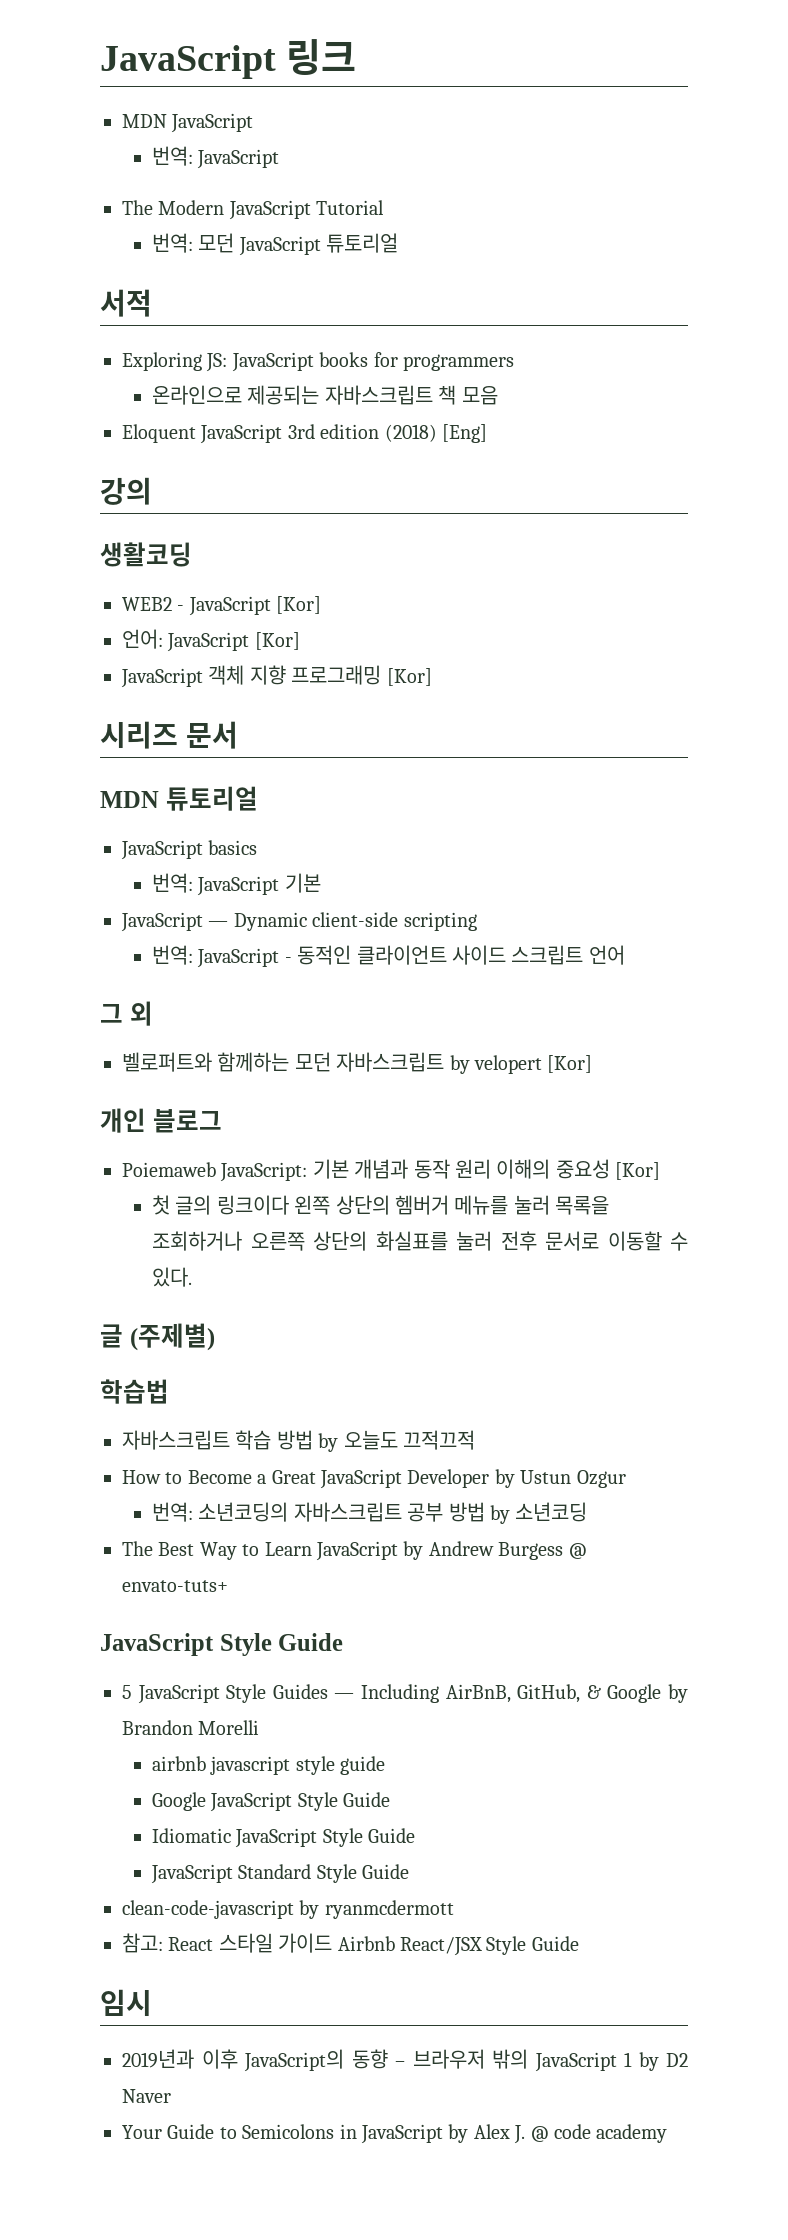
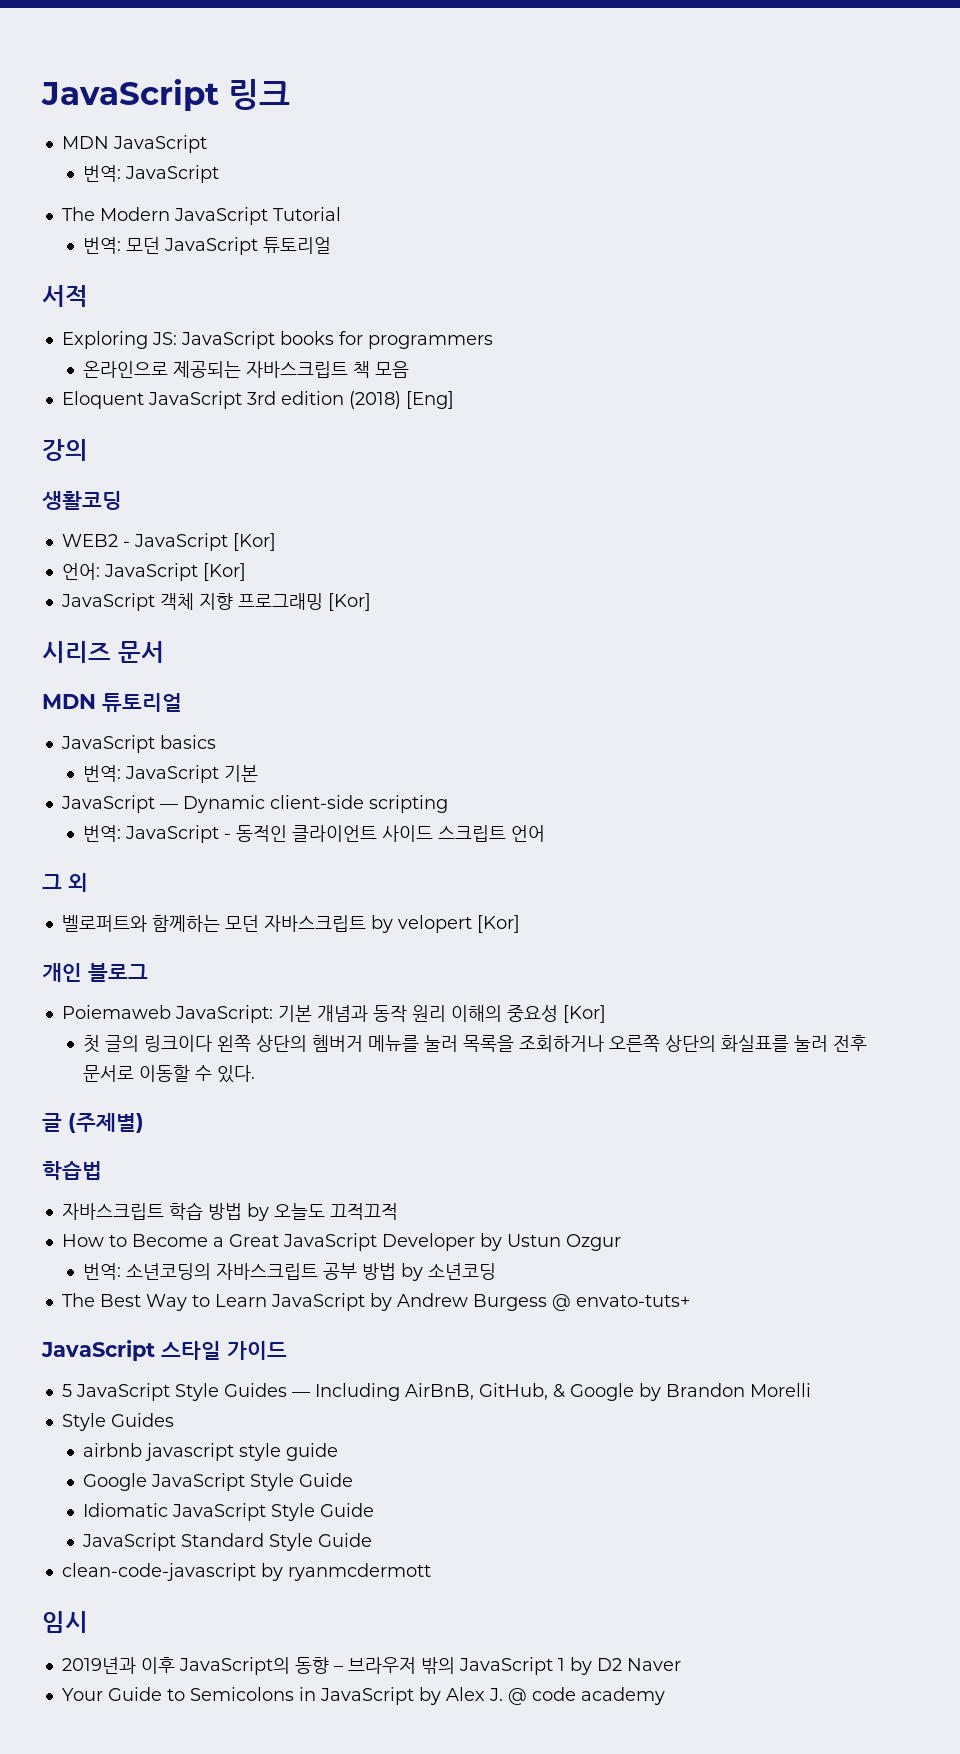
  The Best Way to Learn JavaScript by Andrew Burgess @ envato-tuts+
- JavaScript Style Guide
+ JavaScript 스타일 가이드
  5 JavaScript Style Guides — Including AirBnB, GitHub, & Google by Brandon Morelli
+ Style Guides
- 참고: React 스타일 가이드 Airbnb React/JSX Style Guide

